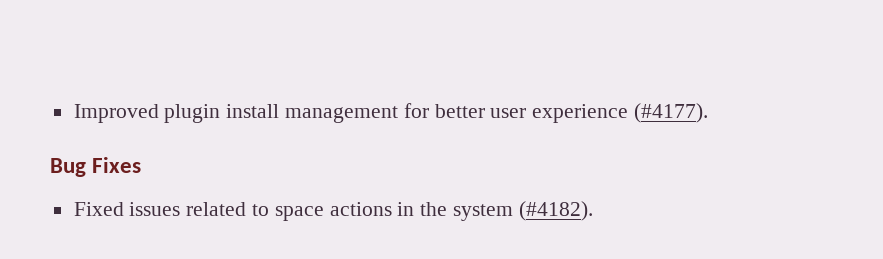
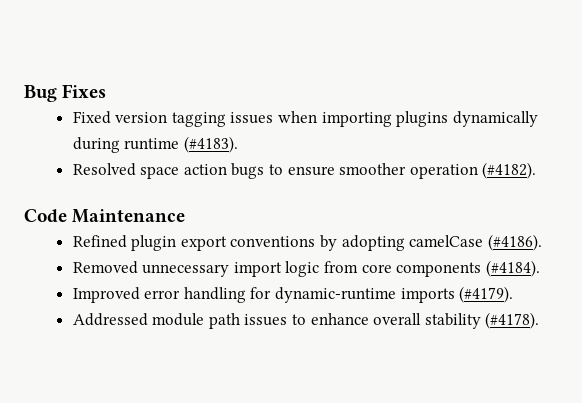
- Improved plugin install management for better user experience (#4177).
  Bug Fixes
- Fixed issues related to space actions in the system (#4182).
+ Fixed version tagging issues when importing plugins dynamically during runtime (#4183).
+ Resolved space action bugs to ensure smoother operation (#4182).
+ Code Maintenance
+ Refined plugin export conventions by adopting camelCase (#4186).
+ Removed unnecessary import logic from core components (#4184).
+ Improved error handling for dynamic-runtime imports (#4179).
+ Addressed module path issues to enhance overall stability (#4178).

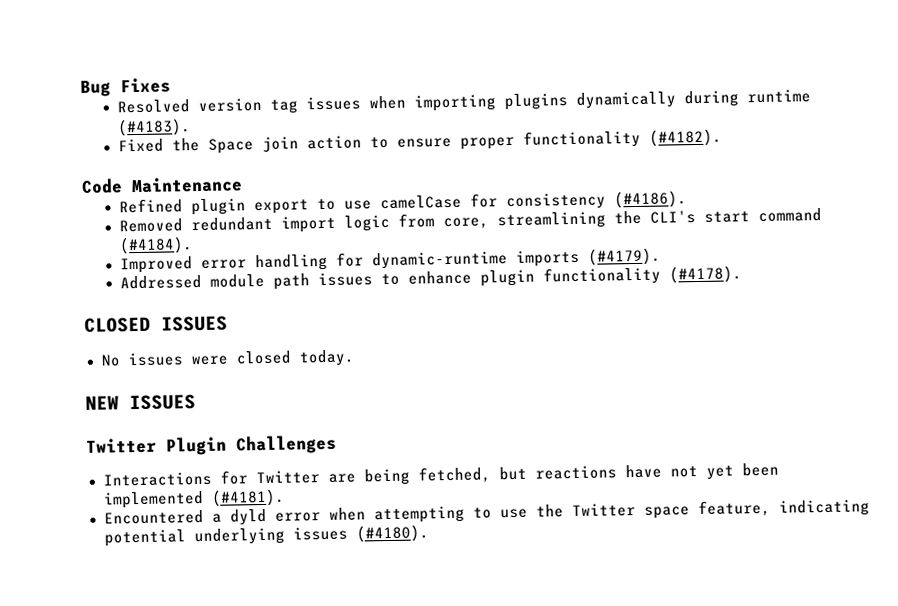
- Fixed version tagging issues when importing plugins dynamically during runtime (#4183).
+ Resolved version tag issues when importing plugins dynamically during runtime (#4183).
- Resolved space action bugs to ensure smoother operation (#4182).
+ Fixed the Space join action to ensure proper functionality (#4182).
- Refined plugin export conventions by adopting camelCase (#4186).
+ Refined plugin export to use camelCase for consistency (#4186).
- Removed unnecessary import logic from core components (#4184).
+ Removed redundant import logic from core, streamlining the CLI's start command (#4184).
- Addressed module path issues to enhance overall stability (#4178).
+ Addressed module path issues to enhance plugin functionality (#4178).
+ CLOSED ISSUES
+ No issues were closed today.
+ NEW ISSUES
+ Twitter Plugin Challenges
+ Interactions for Twitter are being fetched, but reactions have not yet been implemented (#4181).
+ Encountered a dyld error when attempting to use the Twitter space feature, indicating potential underlying issues (#4180).

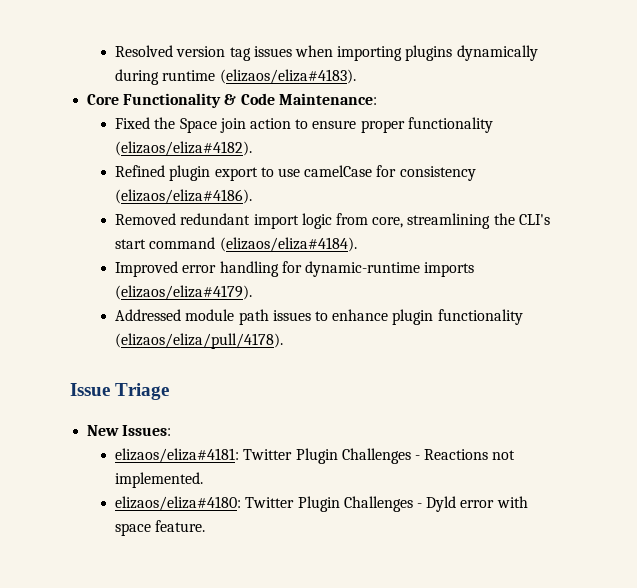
- Bug Fixes
- Resolved version tag issues when importing plugins dynamically during runtime (#4183).
+ Resolved version tag issues when importing plugins dynamically during runtime (elizaos/eliza#4183).
+ Core Functionality & Code Maintenance:
- Fixed the Space join action to ensure proper functionality (#4182).
- Code Maintenance
+ Fixed the Space join action to ensure proper functionality (elizaos/eliza#4182).
- Refined plugin export to use camelCase for consistency (#4186).
+ Refined plugin export to use camelCase for consistency (elizaos/eliza#4186).
- Removed redundant import logic from core, streamlining the CLI's start command (#4184).
+ Removed redundant import logic from core, streamlining the CLI's start command (elizaos/eliza#4184).
- Improved error handling for dynamic-runtime imports (#4179).
+ Improved error handling for dynamic-runtime imports (elizaos/eliza#4179).
- Addressed module path issues to enhance plugin functionality (#4178).
- CLOSED ISSUES
- No issues were closed today.
- NEW ISSUES
- Twitter Plugin Challenges
- Interactions for Twitter are being fetched, but reactions have not yet been implemented (#4181).
- Encountered a dyld error when attempting to use the Twitter space feature, indicating potential underlying issues (#4180).
+ Addressed module path issues to enhance plugin functionality (elizaos/eliza/pull/4178).
+ Issue Triage
+ New Issues:
+ elizaos/eliza#4181: Twitter Plugin Challenges - Reactions not implemented.
+ elizaos/eliza#4180: Twitter Plugin Challenges - Dyld error with space feature.

